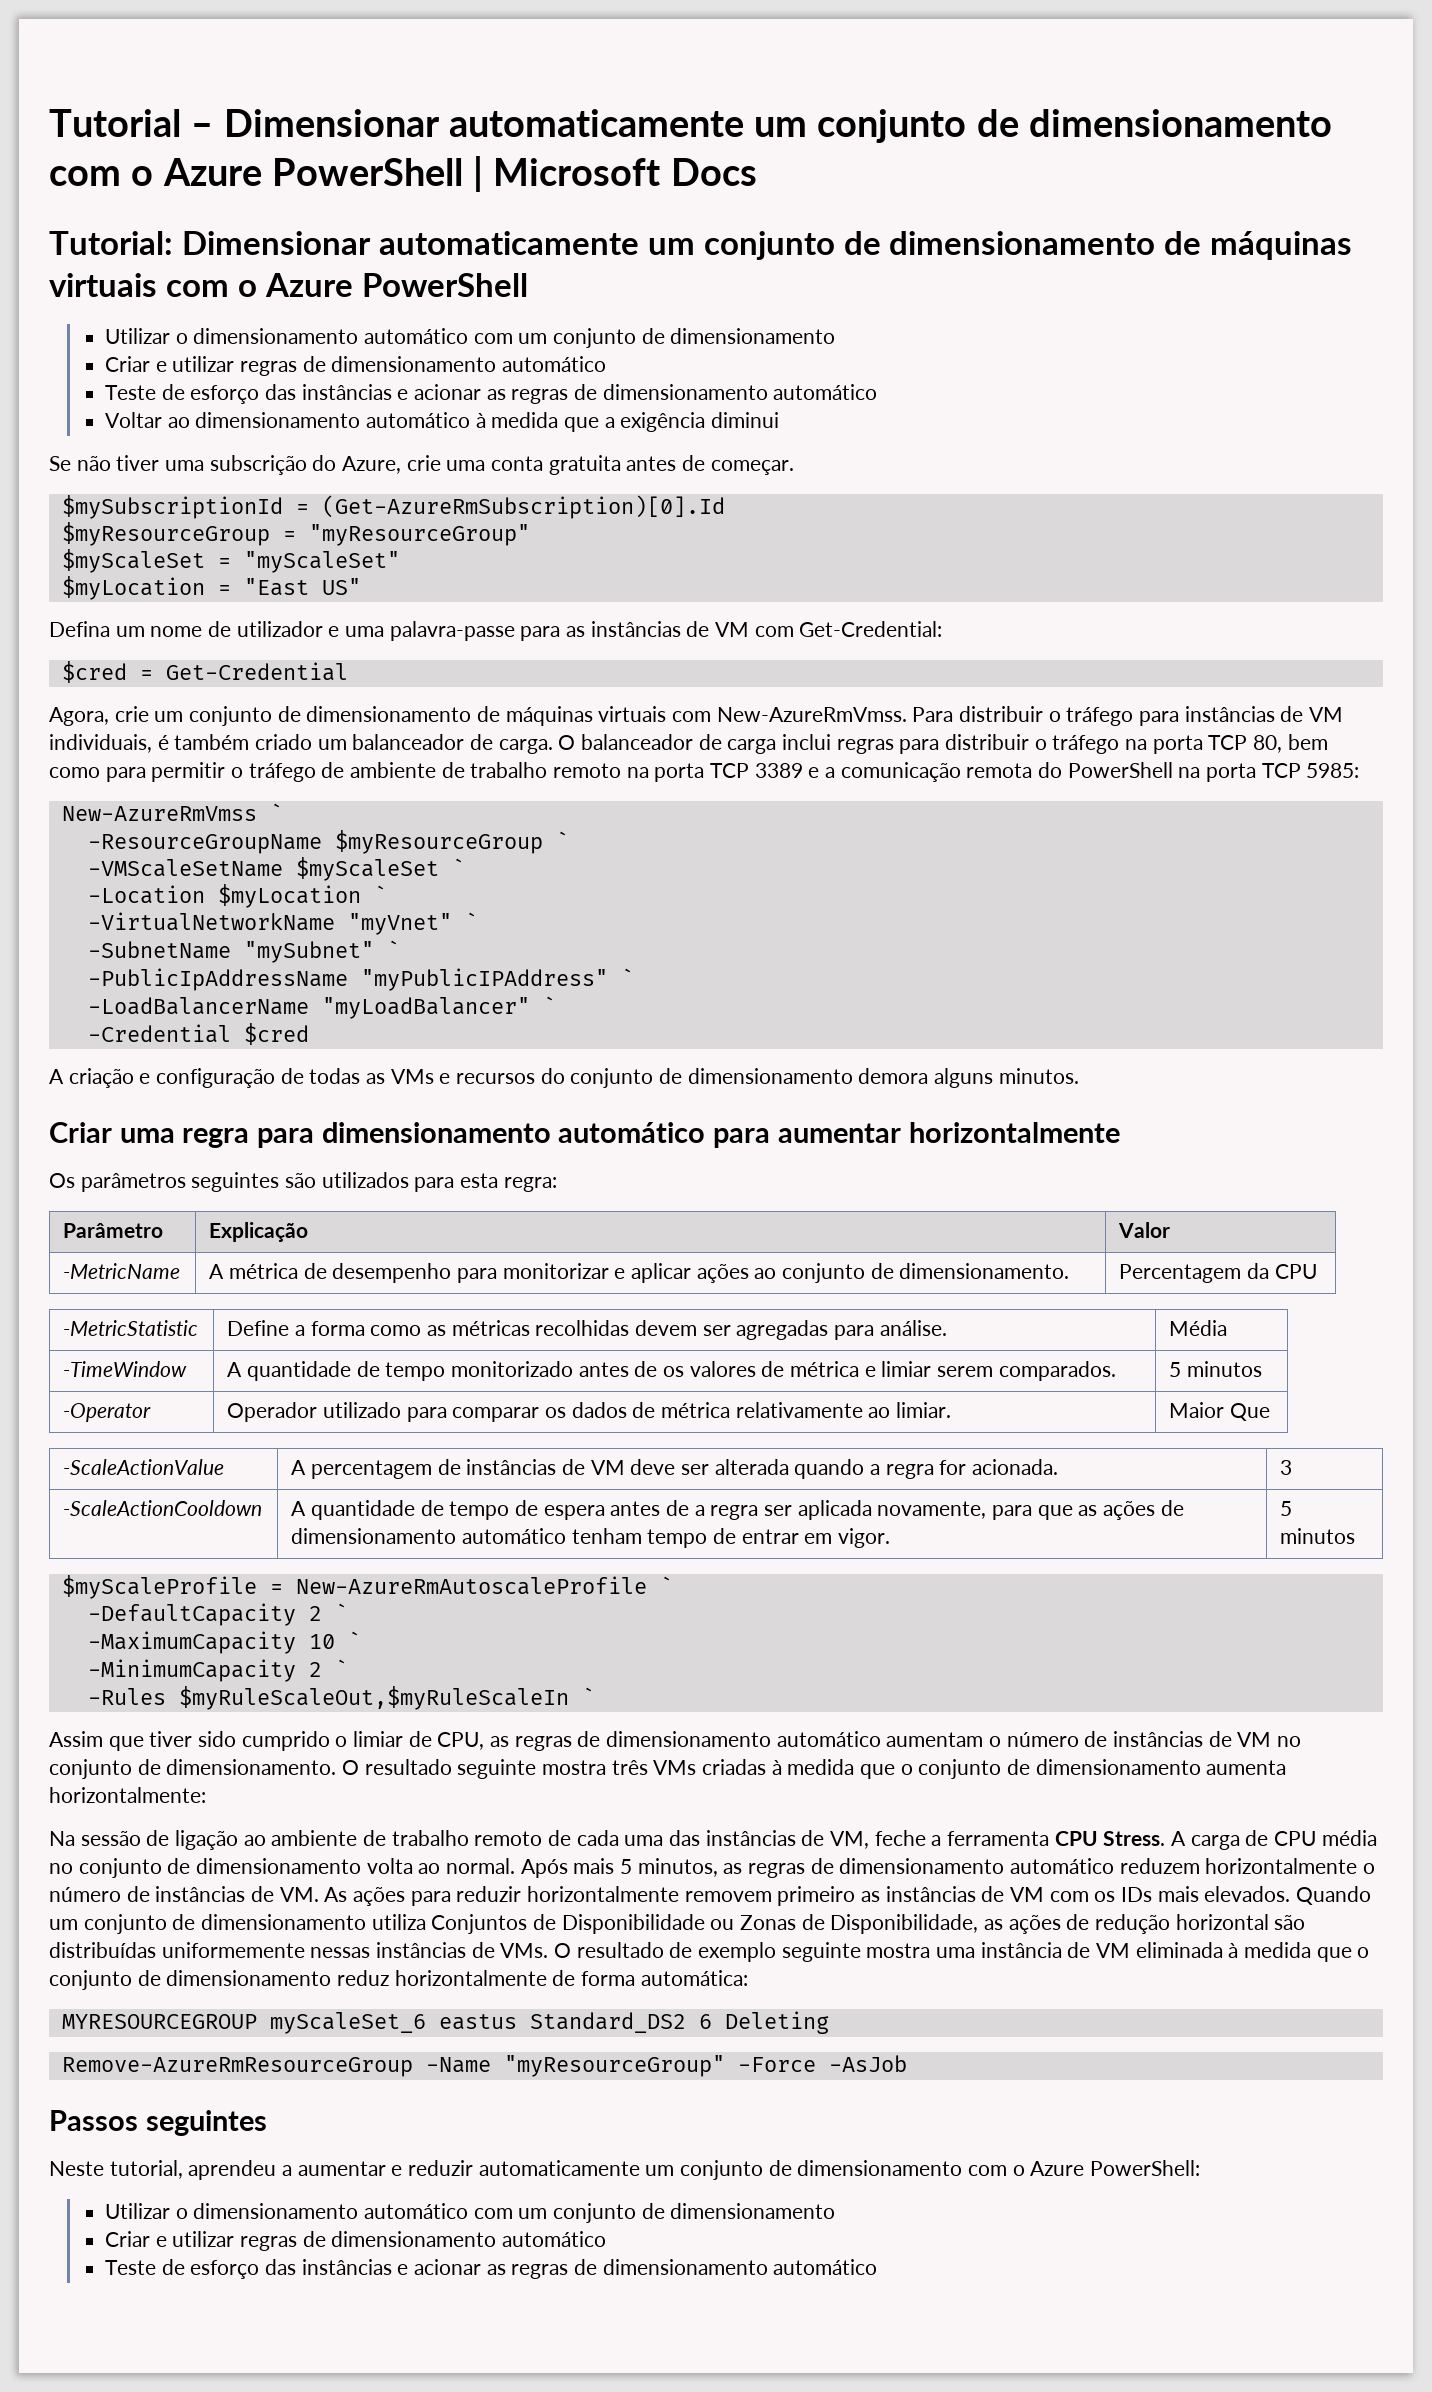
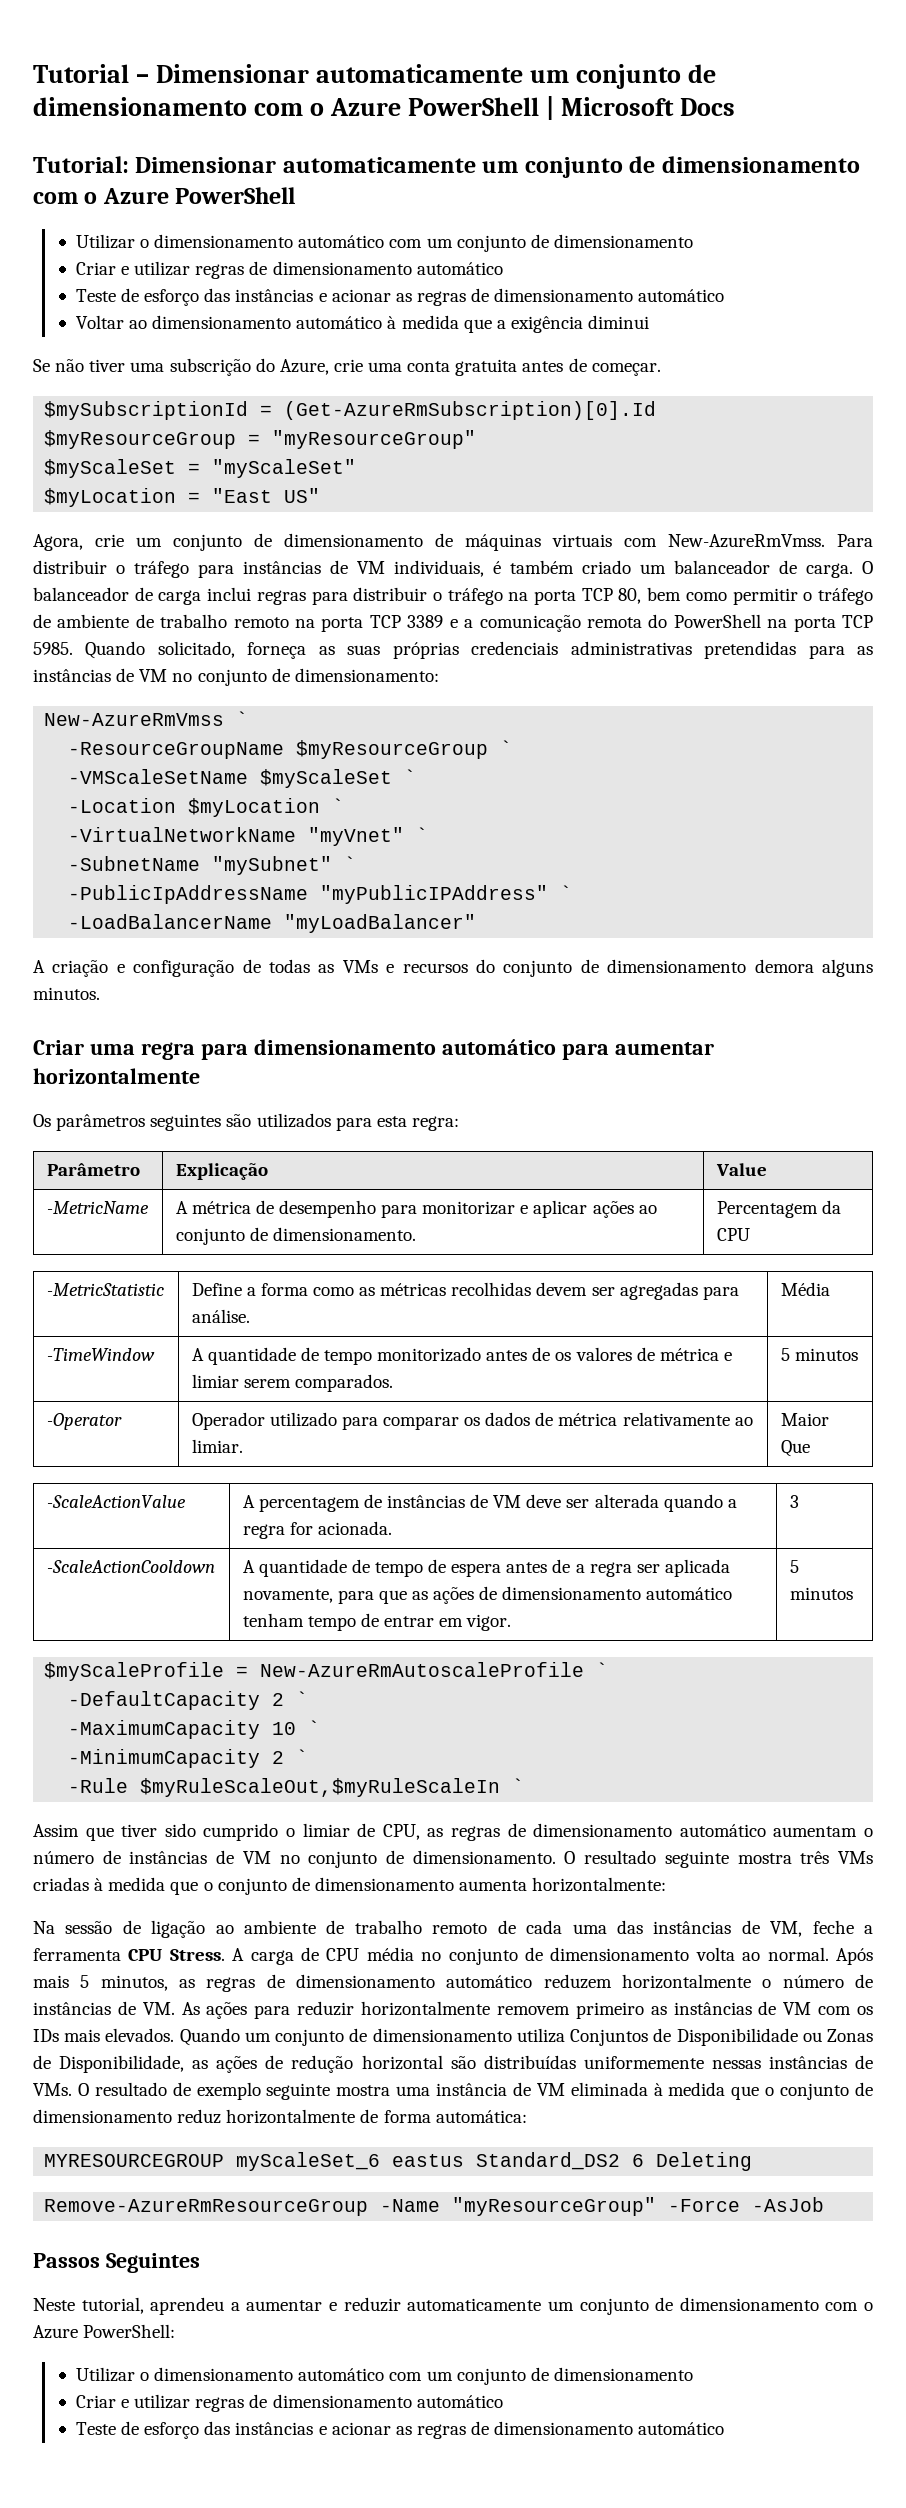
- Tutorial: Dimensionar automaticamente um conjunto de dimensionamento de máquinas virtuais com o Azure PowerShell
+ Tutorial: Dimensionar automaticamente um conjunto de dimensionamento com o Azure PowerShell
- Defina um nome de utilizador e uma palavra-passe para as instâncias de VM com Get-Credential:
- $cred = Get-Credential
- O balanceador de carga inclui regras para distribuir o tráfego na porta TCP 80, bem como para permitir o tráfego de ambiente de trabalho remoto na porta TCP 3389 e a comunicação remota do PowerShell na porta TCP 5985:
+ O balanceador de carga inclui regras para distribuir o tráfego na porta TCP 80, bem como permitir o tráfego de ambiente de trabalho remoto na porta TCP 3389 e a comunicação remota do PowerShell na porta TCP 5985. Quando solicitado, forneça as suas próprias credenciais administrativas pretendidas para as instâncias de VM no conjunto de dimensionamento:
- -LoadBalancerName "myLoadBalancer" `
- -Credential $cred
+ -LoadBalancerName "myLoadBalancer"
- Parâmetro | Explicação | Valor
+ Parâmetro | Explicação | Value
- -Rules $myRuleScaleOut,$myRuleScaleIn `
+ -Rule $myRuleScaleOut,$myRuleScaleIn `
- Passos seguintes
+ Passos Seguintes

